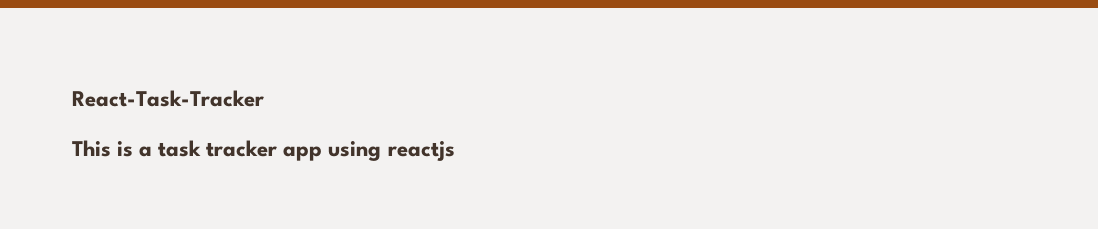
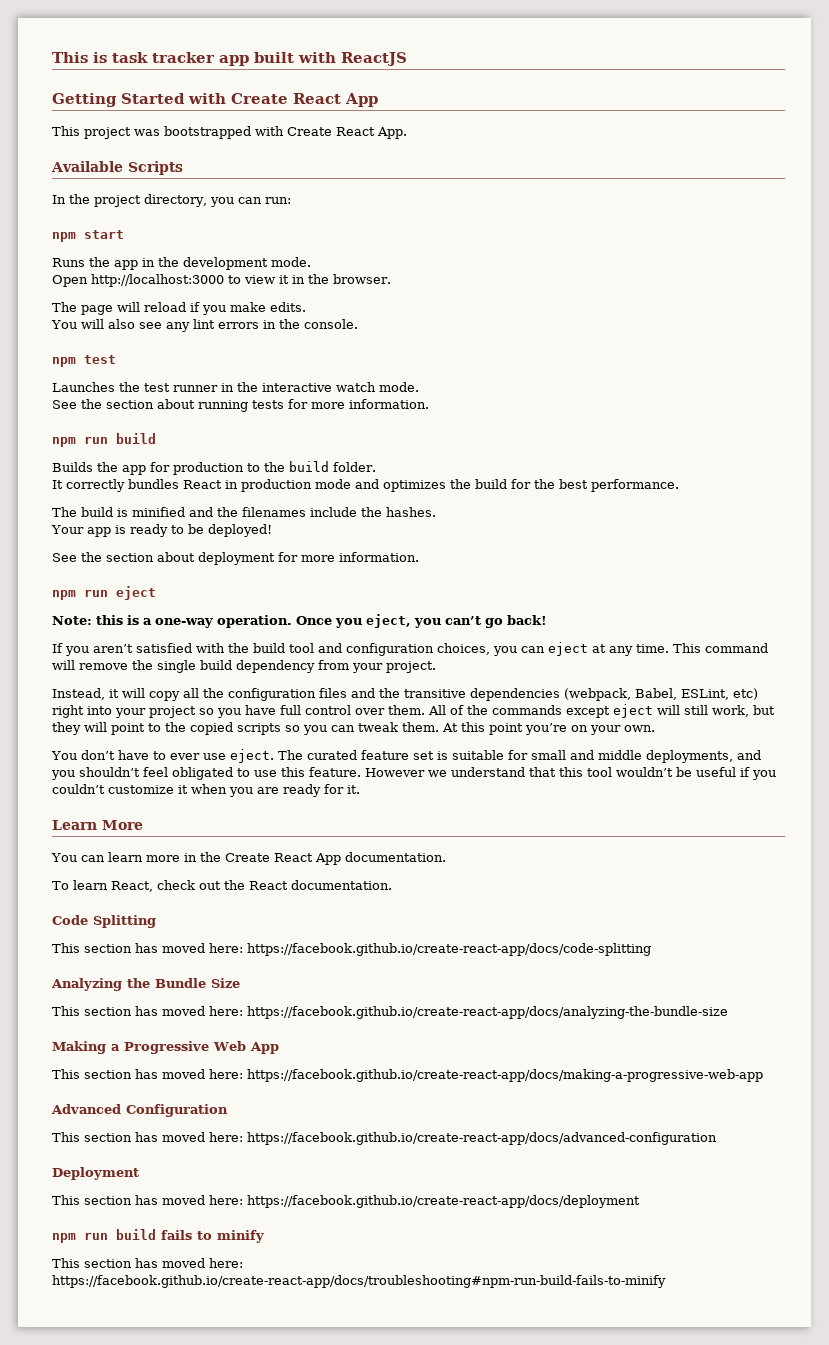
- React-Task-Tracker
- This is a task tracker app using reactjs
+ This is task tracker app built with ReactJS
+ Getting Started with Create React App
+ This project was bootstrapped with Create React App.
+ Available Scripts
+ In the project directory, you can run:
+ npm start
+ Runs the app in the development mode.
+ Open http://localhost:3000 to view it in the browser.
+ The page will reload if you make edits.
+ You will also see any lint errors in the console.
+ npm test
+ Launches the test runner in the interactive watch mode.
+ See the section about running tests for more information.
+ npm run build
+ Builds the app for production to the build folder.
+ It correctly bundles React in production mode and optimizes the build for the best performance.
+ The build is minified and the filenames include the hashes.
+ Your app is ready to be deployed!
+ See the section about deployment for more information.
+ npm run eject
+ Note: this is a one-way operation. Once you eject, you can’t go back!
+ If you aren’t satisfied with the build tool and configuration choices, you can eject at any time. This command will remove the single build dependency from your project.
+ Instead, it will copy all the configuration files and the transitive dependencies (webpack, Babel, ESLint, etc) right into your project so you have full control over them. All of the commands except eject will still work, but they will point to the copied scripts so you can tweak them. At this point you’re on your own.
+ You don’t have to ever use eject. The curated feature set is suitable for small and middle deployments, and you shouldn’t feel obligated to use this feature. However we understand that this tool wouldn’t be useful if you couldn’t customize it when you are ready for it.
+ Learn More
+ You can learn more in the Create React App documentation.
+ To learn React, check out the React documentation.
+ Code Splitting
+ This section has moved here: https://facebook.github.io/create-react-app/docs/code-splitting
+ Analyzing the Bundle Size
+ This section has moved here: https://facebook.github.io/create-react-app/docs/analyzing-the-bundle-size
+ Making a Progressive Web App
+ This section has moved here: https://facebook.github.io/create-react-app/docs/making-a-progressive-web-app
+ Advanced Configuration
+ This section has moved here: https://facebook.github.io/create-react-app/docs/advanced-configuration
+ Deployment
+ This section has moved here: https://facebook.github.io/create-react-app/docs/deployment
+ npm run build fails to minify
+ This section has moved here: https://facebook.github.io/create-react-app/docs/troubleshooting#npm-run-build-fails-to-minify

